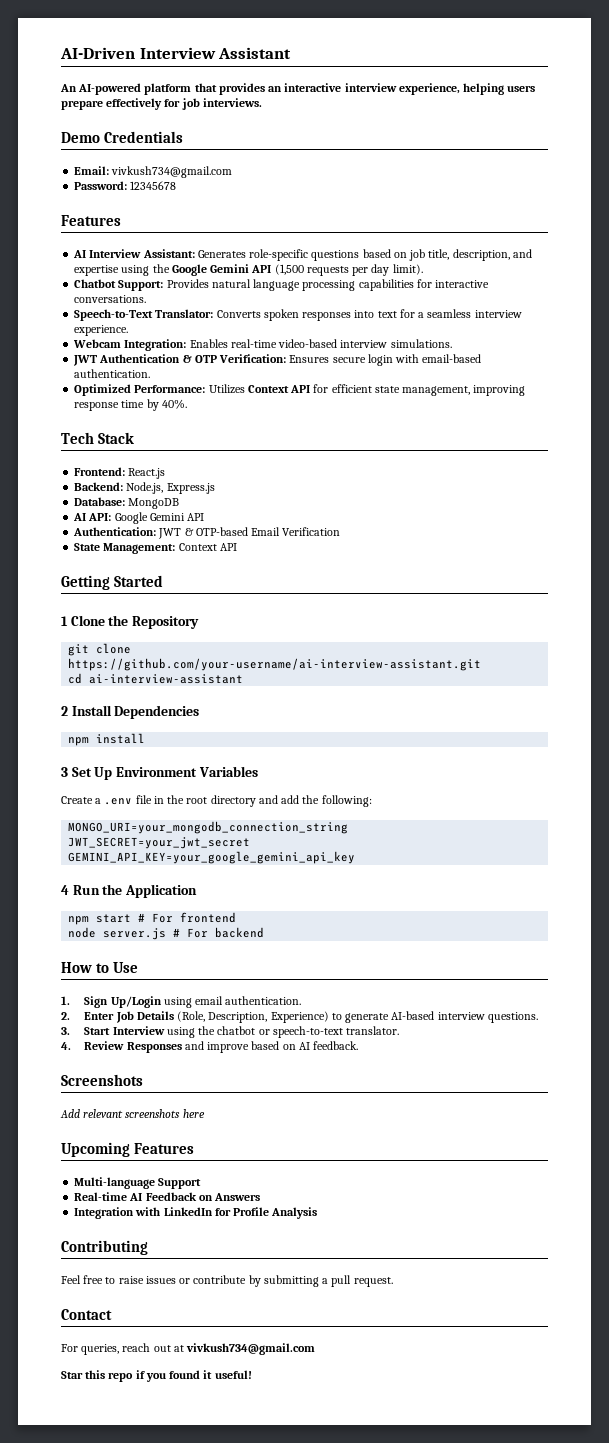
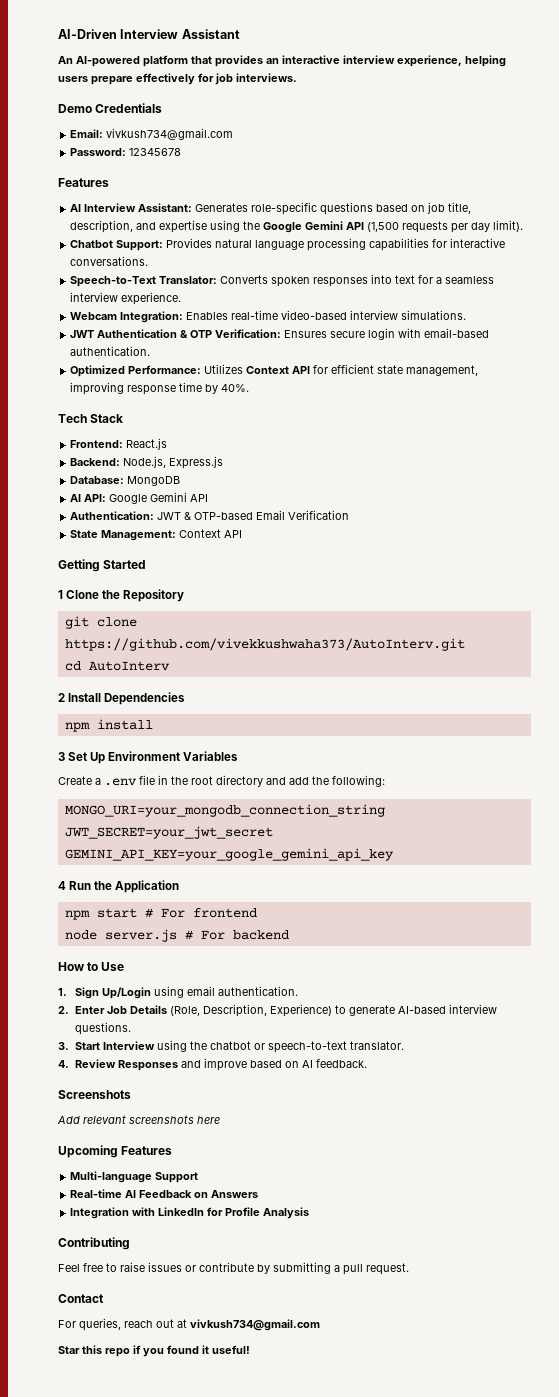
- git clone https://github.com/your-username/ai-interview-assistant.git
+ git clone https://github.com/vivekkushwaha373/AutoInterv.git
- cd ai-interview-assistant
+ cd AutoInterv

